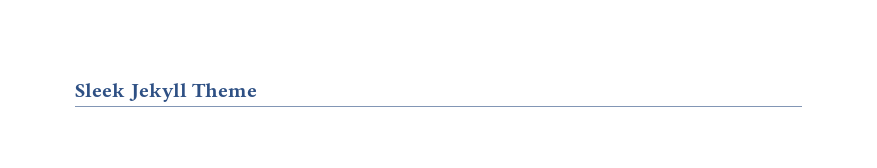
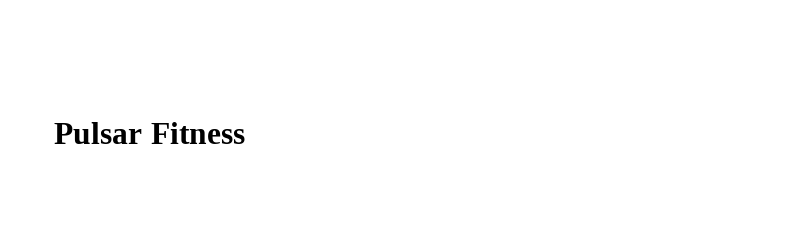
- Sleek Jekyll Theme
+ Pulsar Fitness

